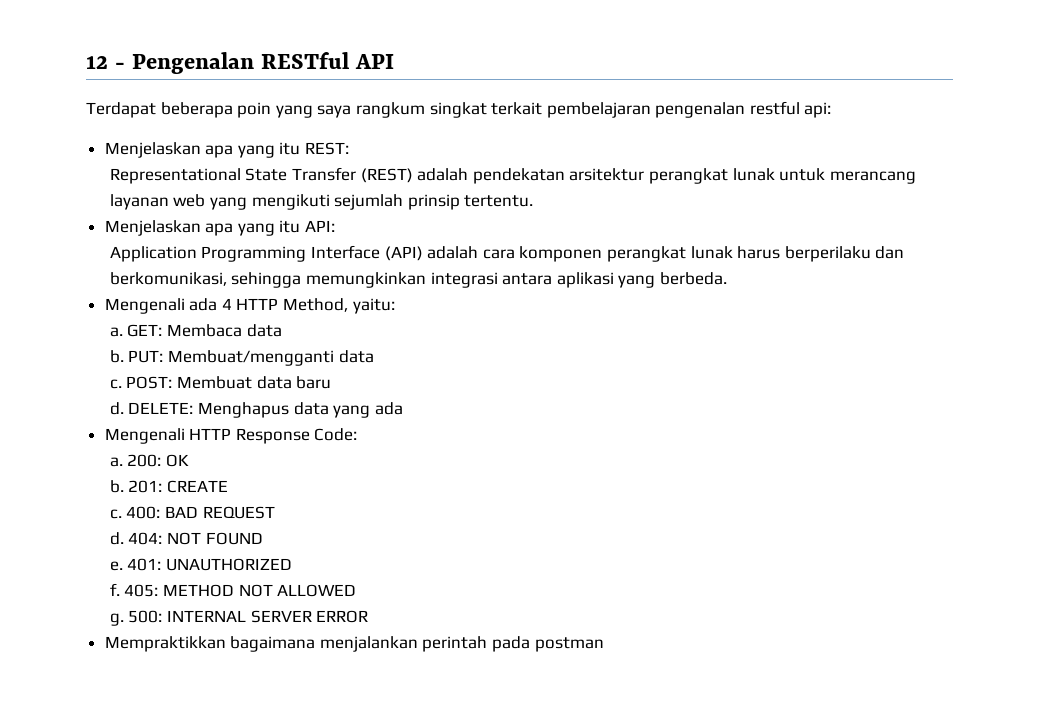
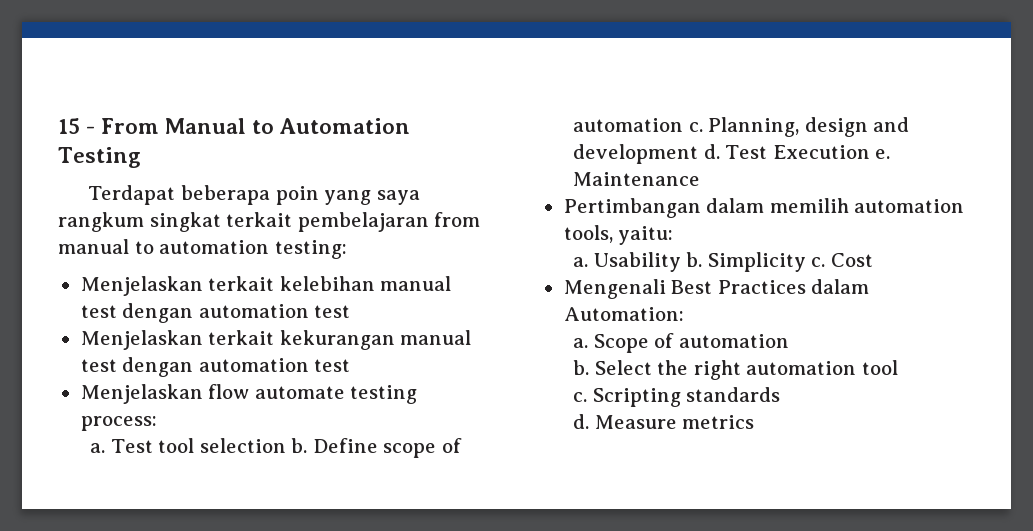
- 12 - Pengenalan RESTful API
+ 15 - From Manual to Automation Testing
- Terdapat beberapa poin yang saya rangkum singkat terkait pembelajaran pengenalan restful api:
- Menjelaskan apa yang itu REST:
- Representational State Transfer (REST) adalah pendekatan arsitektur perangkat lunak untuk merancang layanan web yang mengikuti sejumlah prinsip tertentu.
- Menjelaskan apa yang itu API:
- Application Programming Interface (API) adalah cara komponen perangkat lunak harus berperilaku dan berkomunikasi, sehingga memungkinkan integrasi antara aplikasi yang berbeda.
- Mengenali ada 4 HTTP Method, yaitu:
- a. GET: Membaca data
- b. PUT: Membuat/mengganti data
- c. POST: Membuat data baru
- d. DELETE: Menghapus data yang ada
- Mengenali HTTP Response Code:
- a. 200: OK
- b. 201: CREATE
- c. 400: BAD REQUEST
- d. 404: NOT FOUND
- e. 401: UNAUTHORIZED
- f. 405: METHOD NOT ALLOWED
- g. 500: INTERNAL SERVER ERROR
- Mempraktikkan bagaimana menjalankan perintah pada postman
+ Terdapat beberapa poin yang saya rangkum singkat terkait pembelajaran from manual to automation testing:
+ Menjelaskan terkait kelebihan manual test dengan automation test
+ Menjelaskan terkait kekurangan manual test dengan automation test
+ Menjelaskan flow automate testing process:
+ a. Test tool selection b. Define scope of automation c. Planning, design and development d. Test Execution e. Maintenance
+ Pertimbangan dalam memilih automation tools, yaitu:
+ a. Usability b. Simplicity c. Cost
+ Mengenali Best Practices dalam Automation:
+ a. Scope of automation
+ b. Select the right automation tool
+ c. Scripting standards
+ d. Measure metrics

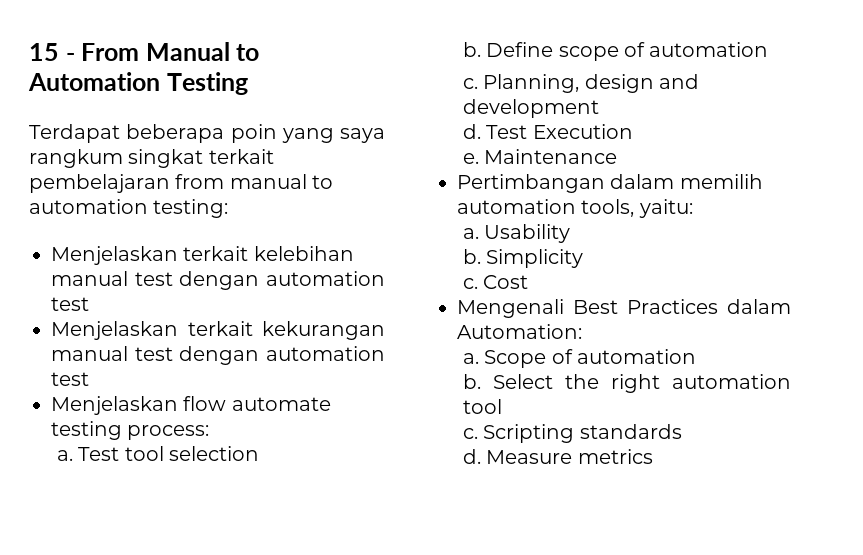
- Test tool selection b.
+ Test tool selection
+ b.
- Define scope of automation c.
+ Define scope of automation
+ c.
- Planning, design and development d.
+ Planning, design and development
+ d.
- Test Execution e.
+ Test Execution
+ e.
- Usability b.
+ Usability
+ b.
- Simplicity c.
+ Simplicity
+ c.

